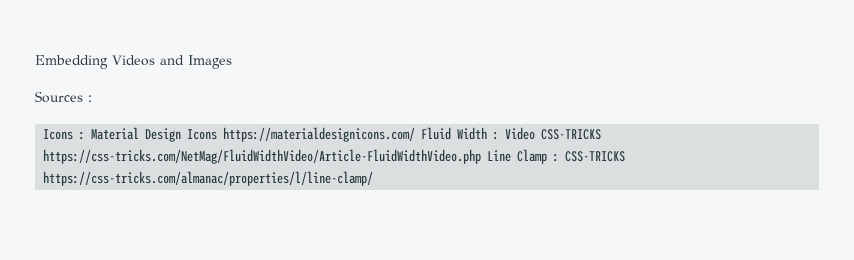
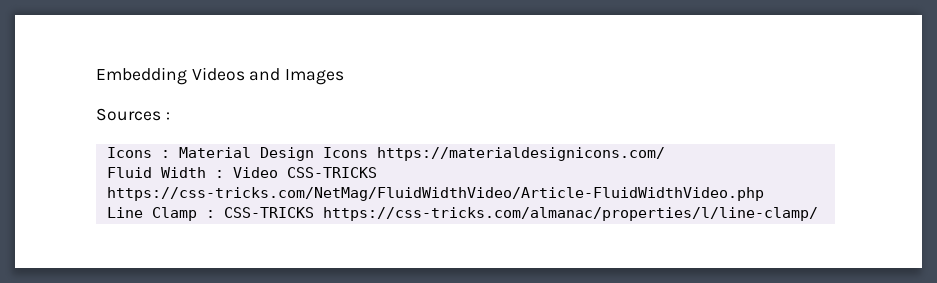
- Icons : Material Design Icons https://materialdesignicons.com/ Fluid Width : Video CSS-TRICKS https://css-tricks.com/NetMag/FluidWidthVideo/Article-FluidWidthVideo.php Line Clamp : CSS-TRICKS https://css-tricks.com/almanac/properties/l/line-clamp/
+ Icons : Material Design Icons https://materialdesignicons.com/
+ Fluid Width : Video CSS-TRICKS https://css-tricks.com/NetMag/FluidWidthVideo/Article-FluidWidthVideo.php
+ Line Clamp : CSS-TRICKS https://css-tricks.com/almanac/properties/l/line-clamp/

